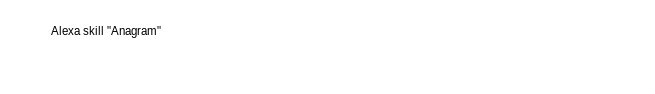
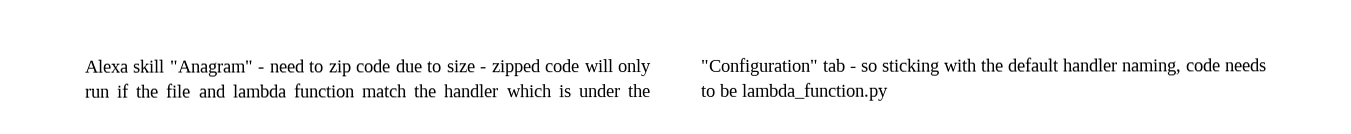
- Alexa skill "Anagram"
+ Alexa skill "Anagram" - need to zip code due to size - zipped code will only run if the file and lambda function match the handler which is under the "Configuration" tab - so sticking with the default handler naming, code needs to be lambda_function.py

